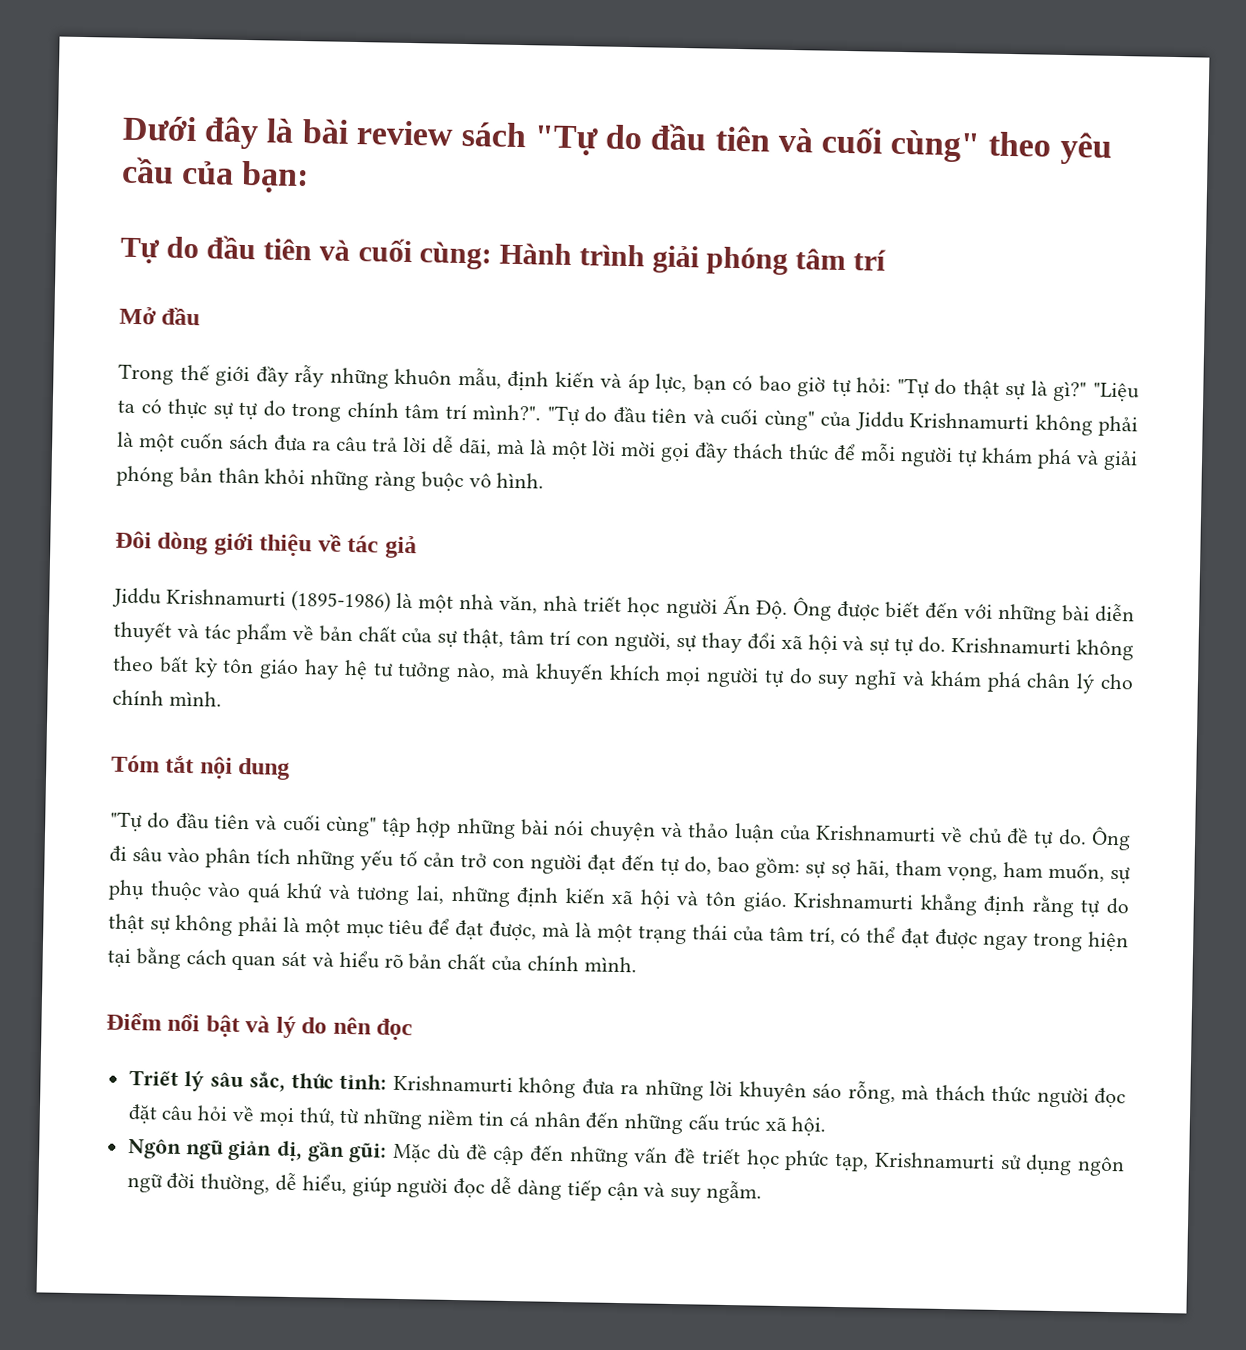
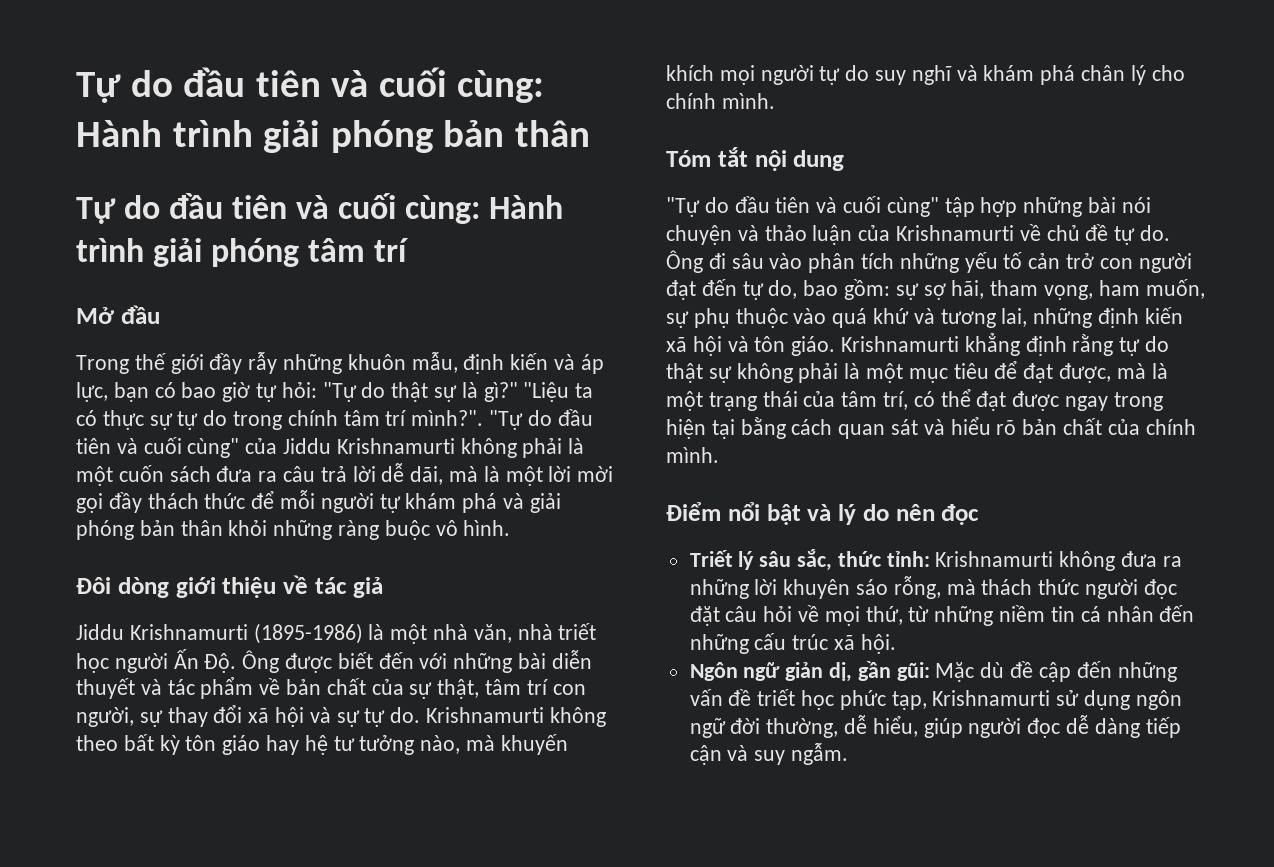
- Dưới đây là bài review sách "Tự do đầu tiên và cuối cùng" theo yêu cầu của bạn:
+ Tự do đầu tiên và cuối cùng: Hành trình giải phóng bản thân

